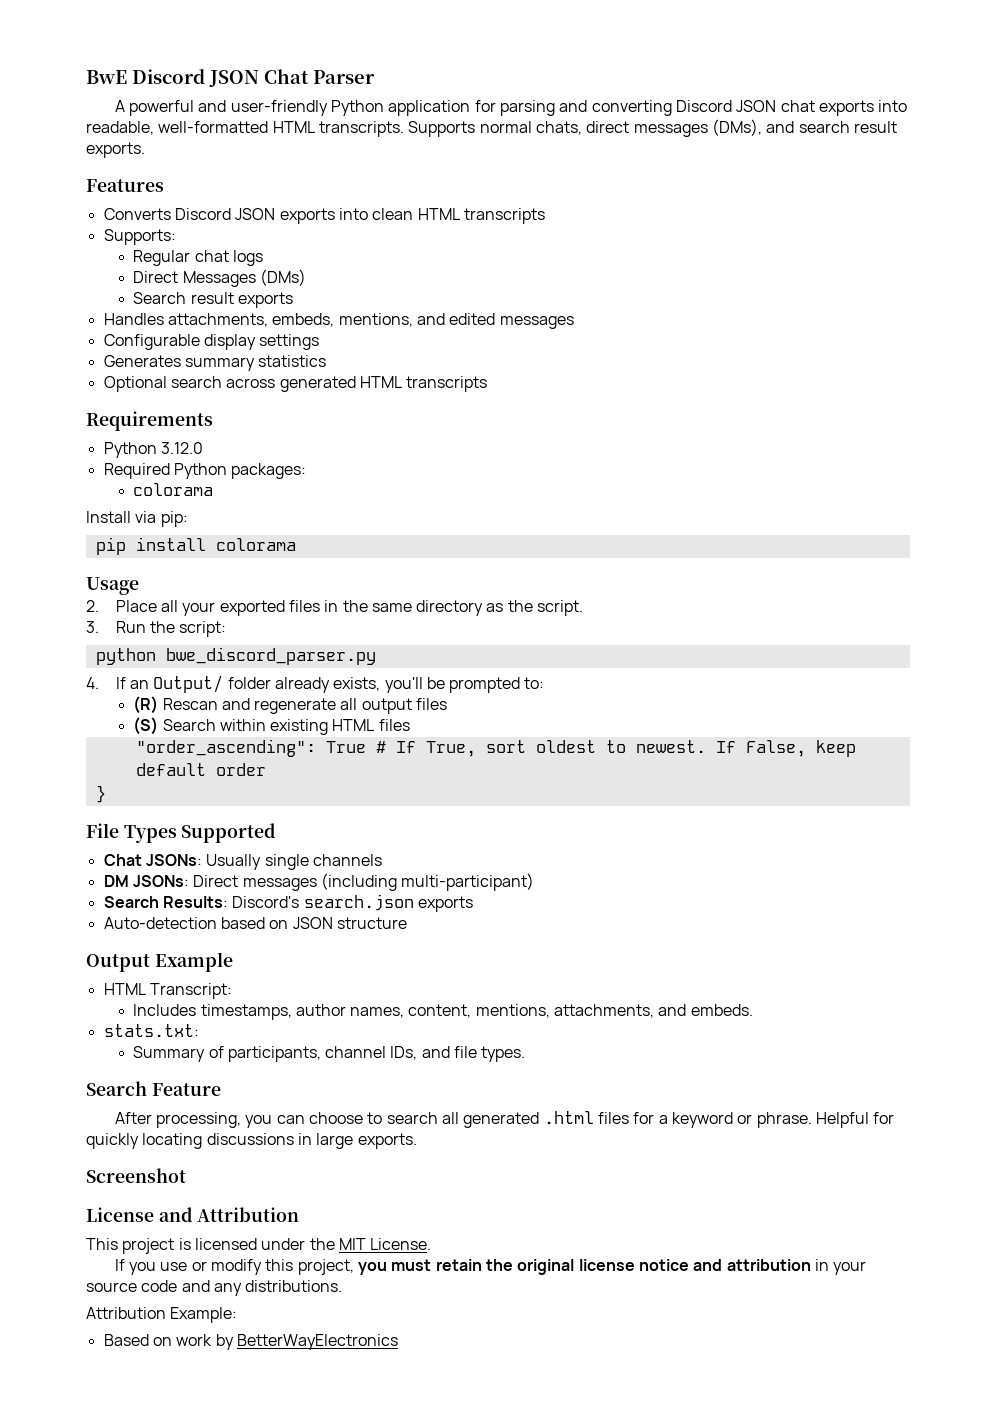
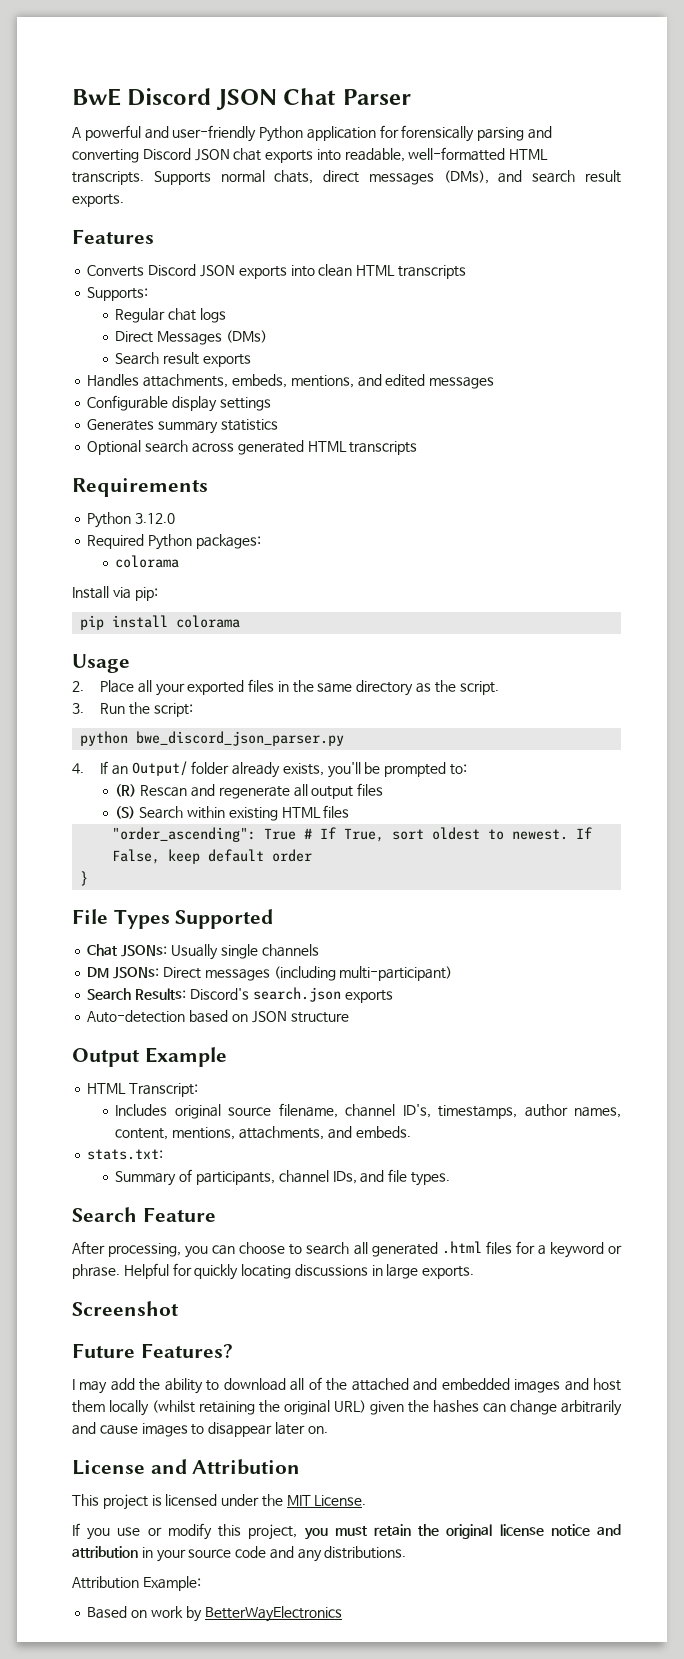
- A powerful and user-friendly Python application for parsing and converting Discord JSON chat exports into readable, well-formatted HTML transcripts.
+ A powerful and user-friendly Python application for forensically parsing and converting Discord JSON chat exports into readable, well-formatted HTML transcripts.
- python bwe_discord_parser.py
+ python bwe_discord_json_parser.py
- Includes timestamps, author names, content, mentions, attachments, and embeds.
+ Includes original source filename, channel ID's, timestamps, author names, content, mentions, attachments, and embeds.
+ Future Features?
+ I may add the ability to download all of the attached and embedded images and host them locally (whilst retaining the original URL) given the hashes can change arbitrarily and cause images to disappear later on.

